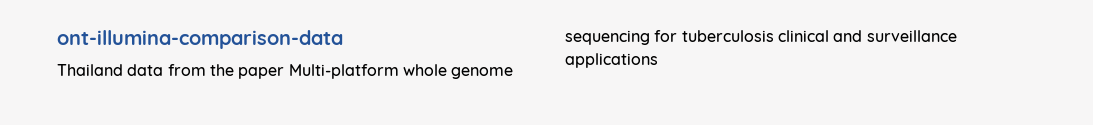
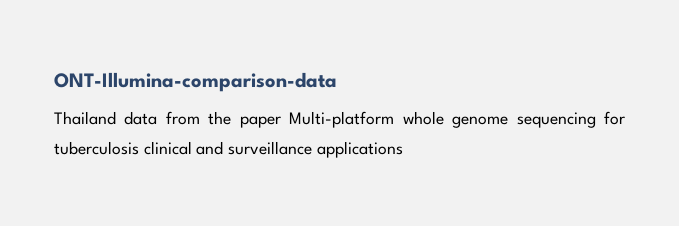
- ont-illumina-comparison-data
+ ONT-Illumina-comparison-data

